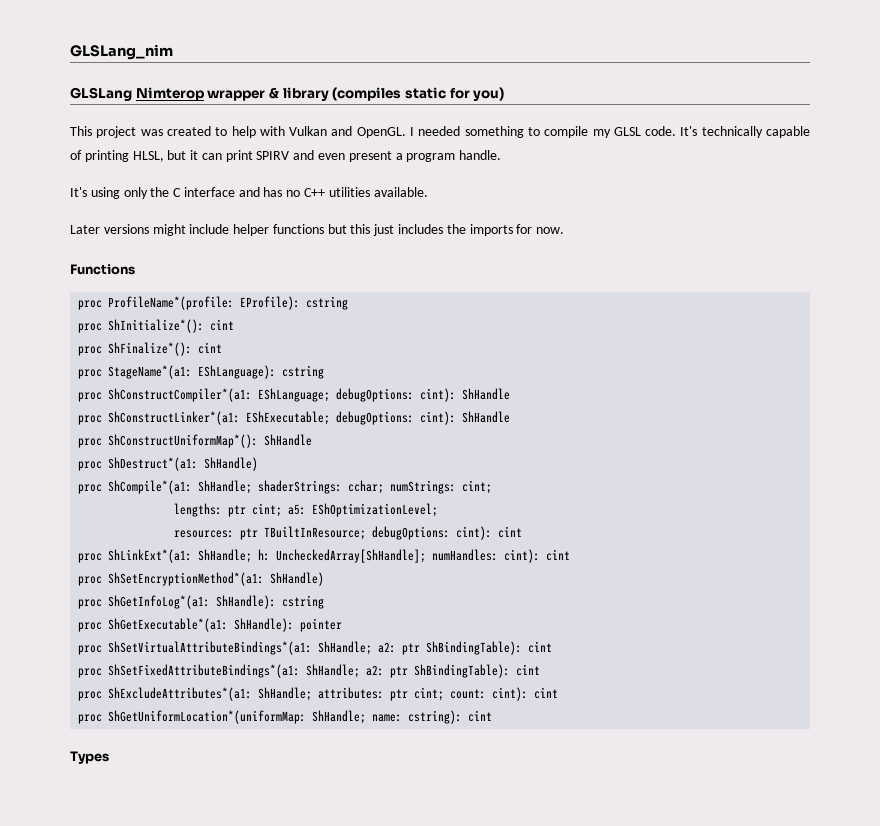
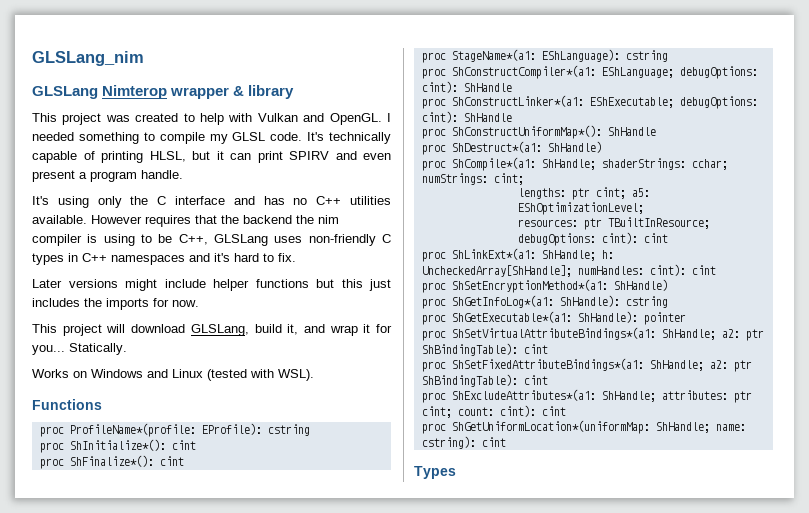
- GLSLang Nimterop wrapper & library (compiles static for you)
+ GLSLang Nimterop wrapper & library
+ However requires that the backend the nim compiler is using to be C++, GLSLang uses non-friendly C types in C++ namespaces and it's hard to fix.
+ This project will download GLSLang, build it, and wrap it for you... Statically.
+ Works on Windows and Linux (tested with WSL).

